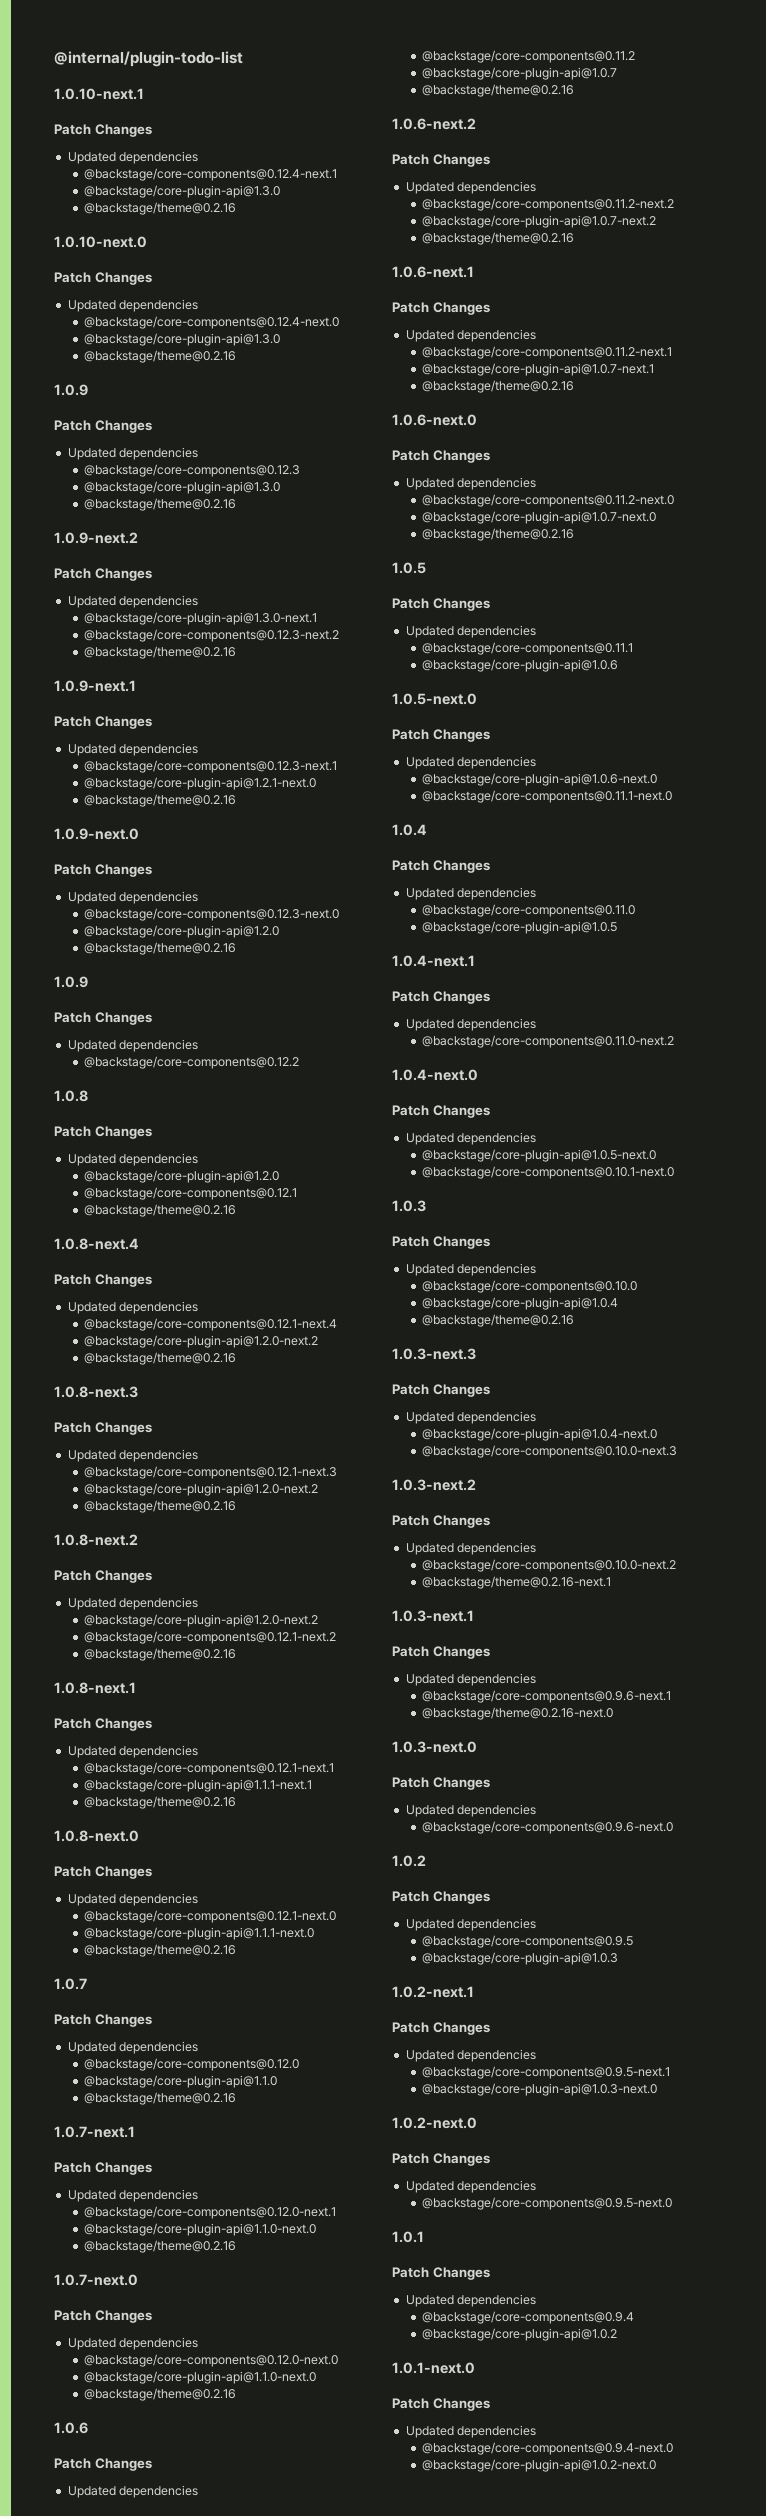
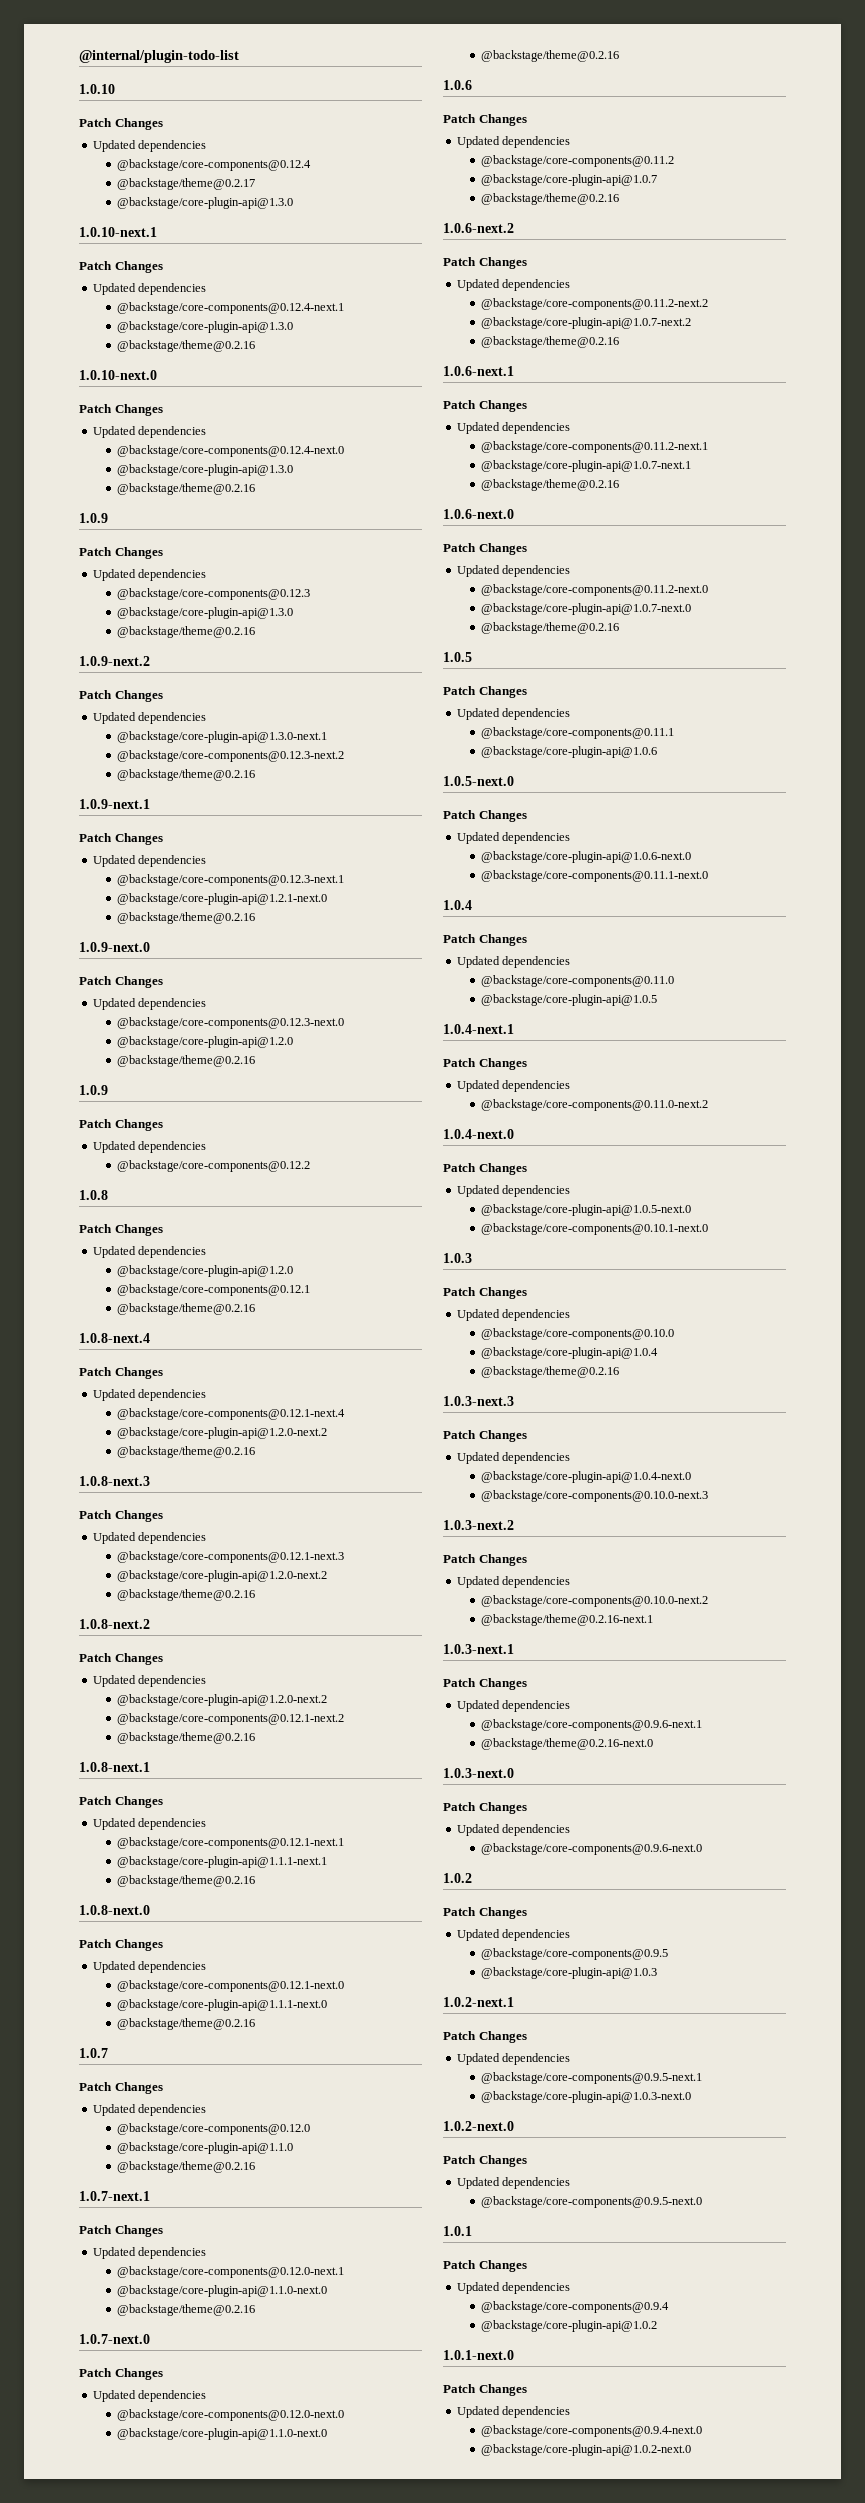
+ 1.0.10
+ Patch Changes
+ Updated dependencies
+ @backstage/core-components@0.12.4
+ @backstage/theme@0.2.17
+ @backstage/core-plugin-api@1.3.0

